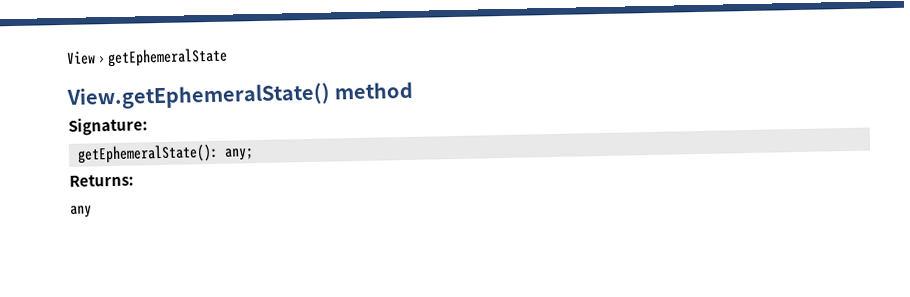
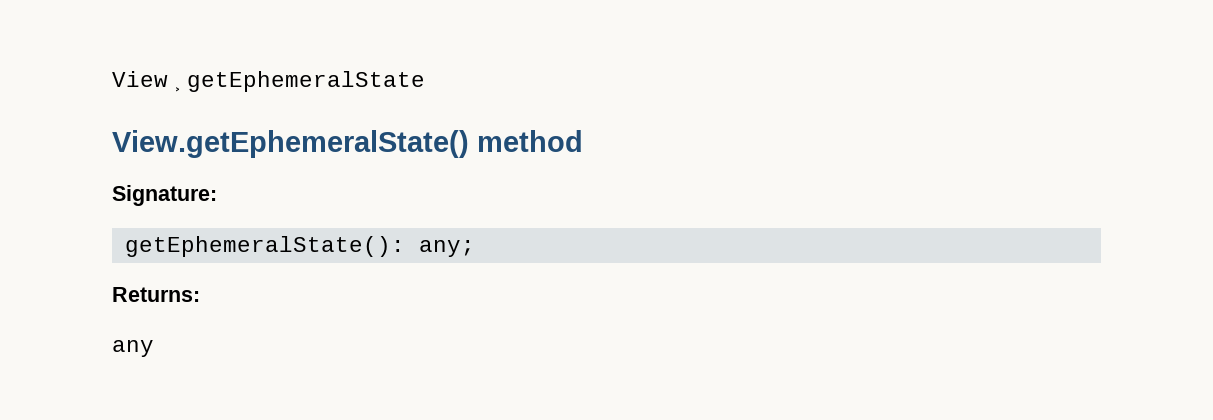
- View › getEphemeralState
+ View ˲ getEphemeralState

